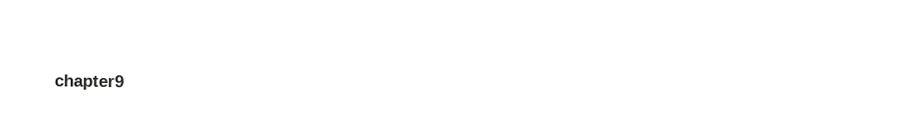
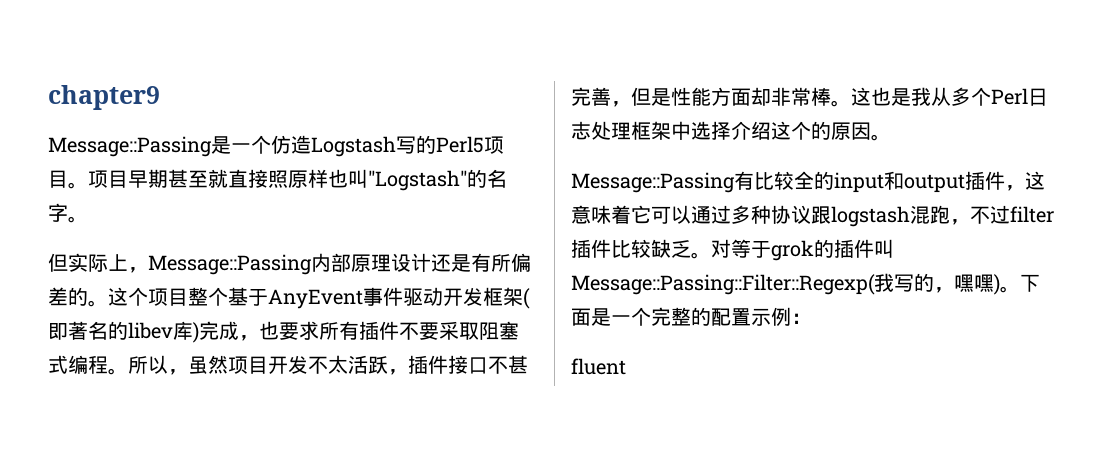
+ Message::Passing是一个仿造Logstash写的Perl5项目。项目早期甚至就直接照原样也叫"Logstash"的名字。
+ 但实际上，Message::Passing内部原理设计还是有所偏差的。这个项目整个基于AnyEvent事件驱动开发框架(即著名的libev库)完成，也要求所有插件不要采取阻塞式编程。所以，虽然项目开发不太活跃，插件接口不甚完善，但是性能方面却非常棒。这也是我从多个Perl日志处理框架中选择介绍这个的原因。
+ Message::Passing有比较全的input和output插件，这意味着它可以通过多种协议跟logstash混跑，不过filter插件比较缺乏。对等于grok的插件叫Message::Passing::Filter::Regexp(我写的，嘿嘿)。下面是一个完整的配置示例：
+ fluent

